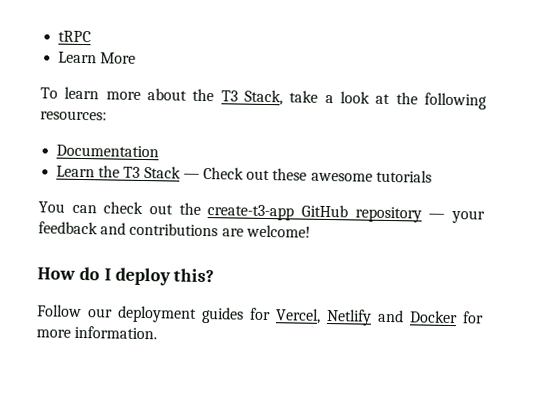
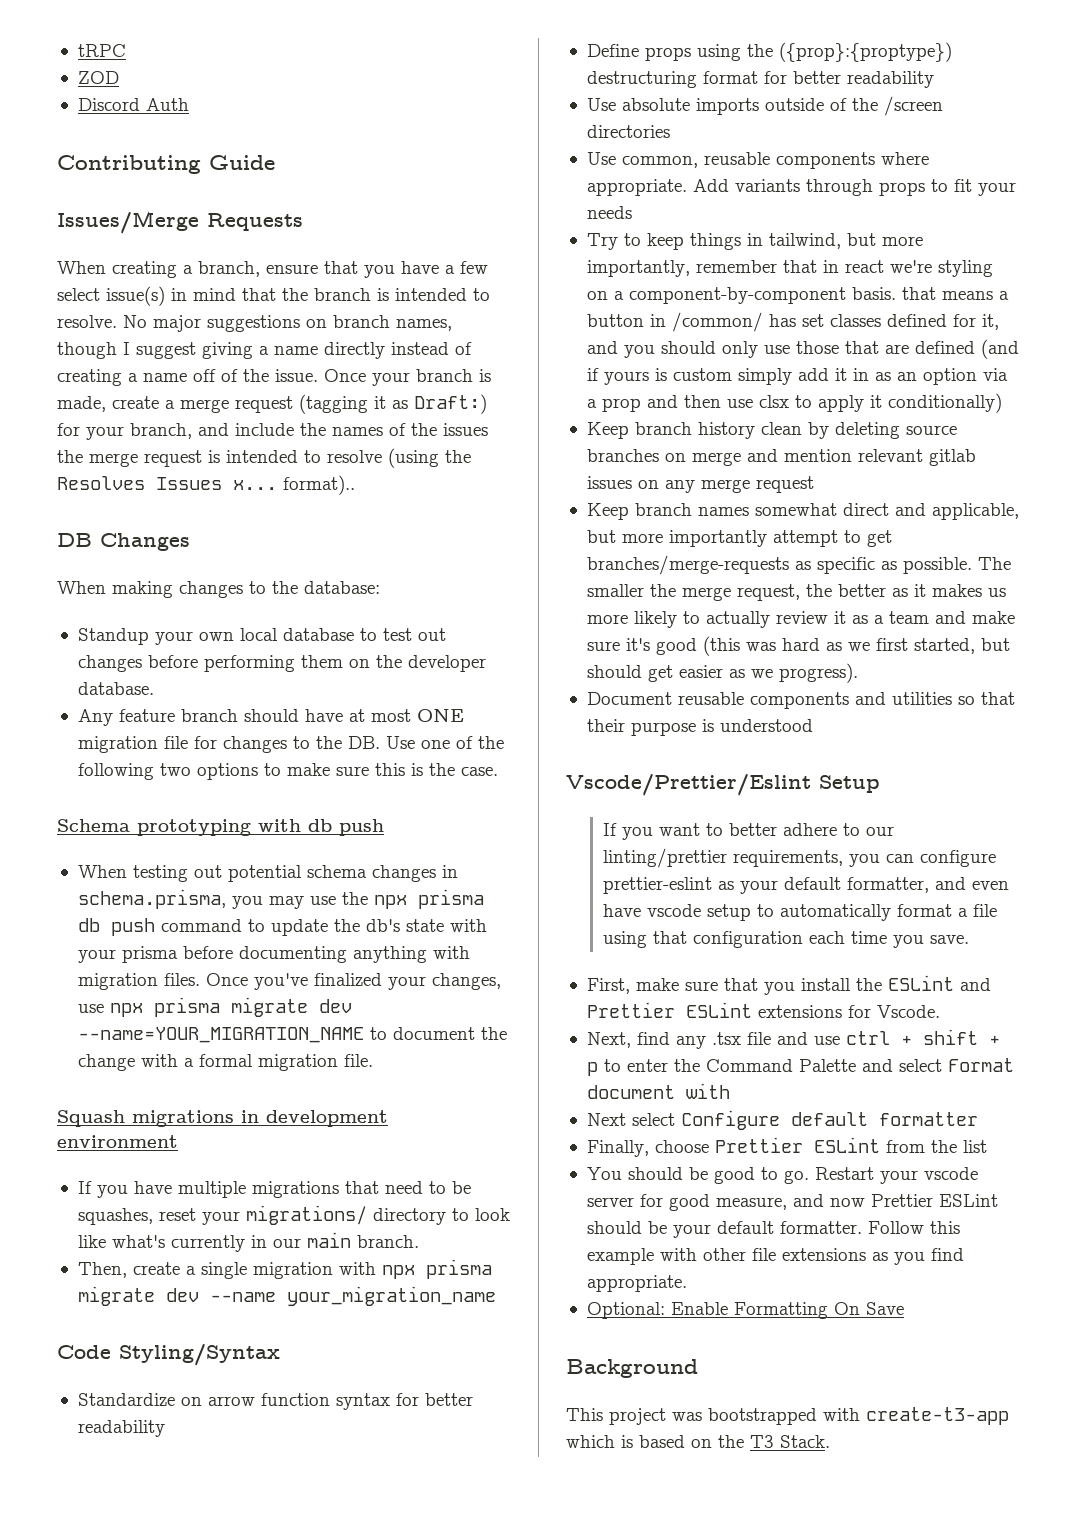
- Learn More
- To learn more about the T3 Stack, take a look at the following resources:
- Documentation
- Learn the T3 Stack — Check out these awesome tutorials
- You can check out the create-t3-app GitHub repository — your feedback and contributions are welcome!
- How do I deploy this?
- Follow our deployment guides for Vercel, Netlify and Docker for more information.
+ ZOD
+ Discord Auth
+ Contributing Guide
+ Issues/Merge Requests
+ When creating a branch, ensure that you have a few select issue(s) in mind that the branch is intended to resolve. No major suggestions on branch names, though I suggest giving a name directly instead of creating a name off of the issue. Once your branch is made, create a merge request (tagging it as Draft:) for your branch, and include the names of the issues the merge request is intended to resolve (using the Resolves Issues x... format)..
+ DB Changes
+ When making changes to the database:
+ Standup your own local database to test out changes before performing them on the developer database.
+ Any feature branch should have at most ONE migration file for changes to the DB. Use one of the following two options to make sure this is the case.
+ Schema prototyping with db push
+ When testing out potential schema changes in schema.prisma, you may use the npx prisma db push command to update the db's state with your prisma before documenting anything with migration files. Once you've finalized your changes, use npx prisma migrate dev --name=YOUR_MIGRATION_NAME to document the change with a formal migration file.
+ Squash migrations in development environment
+ If you have multiple migrations that need to be squashes, reset your migrations/ directory to look like what's currently in our main branch.
+ Then, create a single migration with npx prisma migrate dev --name your_migration_name
+ Code Styling/Syntax
+ Standardize on arrow function syntax for better readability
+ Define props using the ({prop}:{proptype}) destructuring format for better readability
+ Use absolute imports outside of the /screen directories
+ Use common, reusable components where appropriate. Add variants through props to fit your needs
+ Try to keep things in tailwind, but more importantly, remember that in react we're styling on a component-by-component basis. that means a button in /common/ has set classes defined for it, and you should only use those that are defined (and if yours is custom simply add it in as an option via a prop and then use clsx to apply it conditionally)
+ Keep branch history clean by deleting source branches on merge and mention relevant gitlab issues on any merge request
+ Keep branch names somewhat direct and applicable, but more importantly attempt to get branches/merge-requests as specific as possible. The smaller the merge request, the better as it makes us more likely to actually review it as a team and make sure it's good (this was hard as we first started, but should get easier as we progress).
+ Document reusable components and utilities so that their purpose is understood
+ Vscode/Prettier/Eslint Setup
+ If you want to better adhere to our linting/prettier requirements, you can configure prettier-eslint as your default formatter, and even have vscode setup to automatically format a file using that configuration each time you save.
+ First, make sure that you install the ESLint and Prettier ESLint extensions for Vscode.
+ Next, find any .tsx file and use ctrl + shift + p to enter the Command Palette and select Format document with
+ Next select Configure default formatter
+ Finally, choose Prettier ESLint from the list
+ You should be good to go. Restart your vscode server for good measure, and now Prettier ESLint should be your default formatter. Follow this example with other file extensions as you find appropriate.
+ Optional: Enable Formatting On Save
+ Background
+ This project was bootstrapped with create-t3-app which is based on the T3 Stack.

